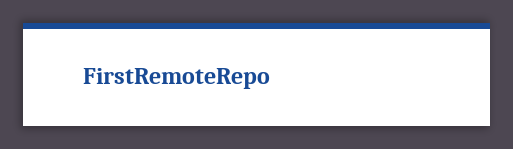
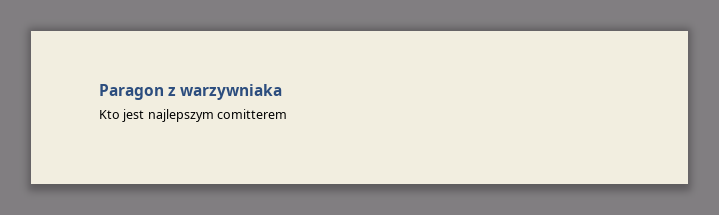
- FirstRemoteRepo
+ Paragon z warzywniaka
+ Kto jest najlepszym comitterem

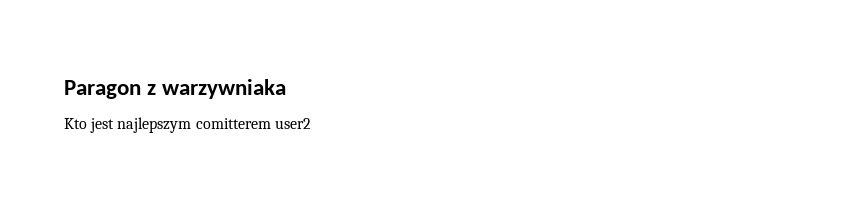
- Kto jest najlepszym comitterem
+ Kto jest najlepszym comitterem user2

